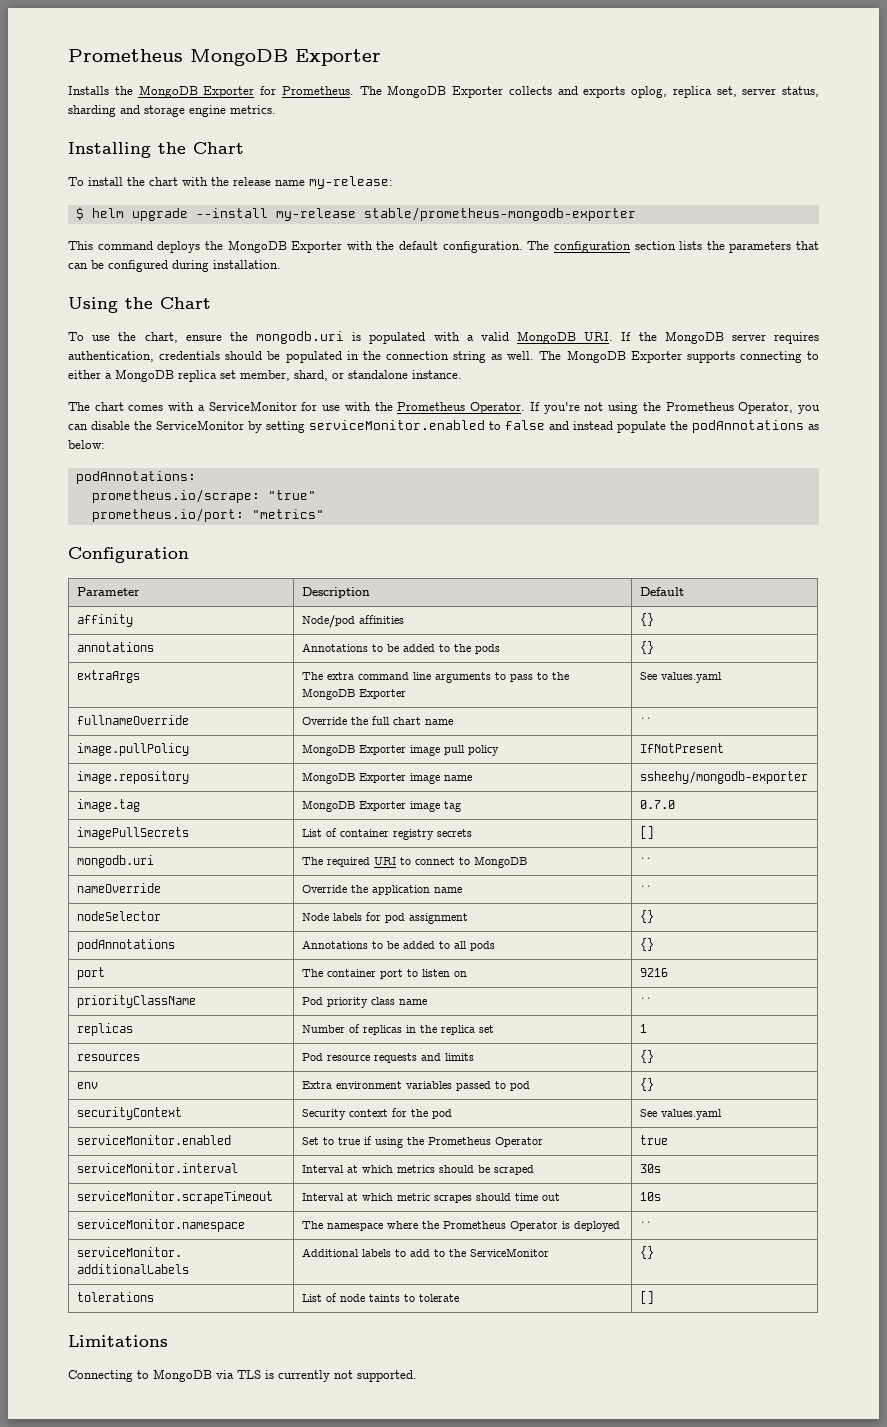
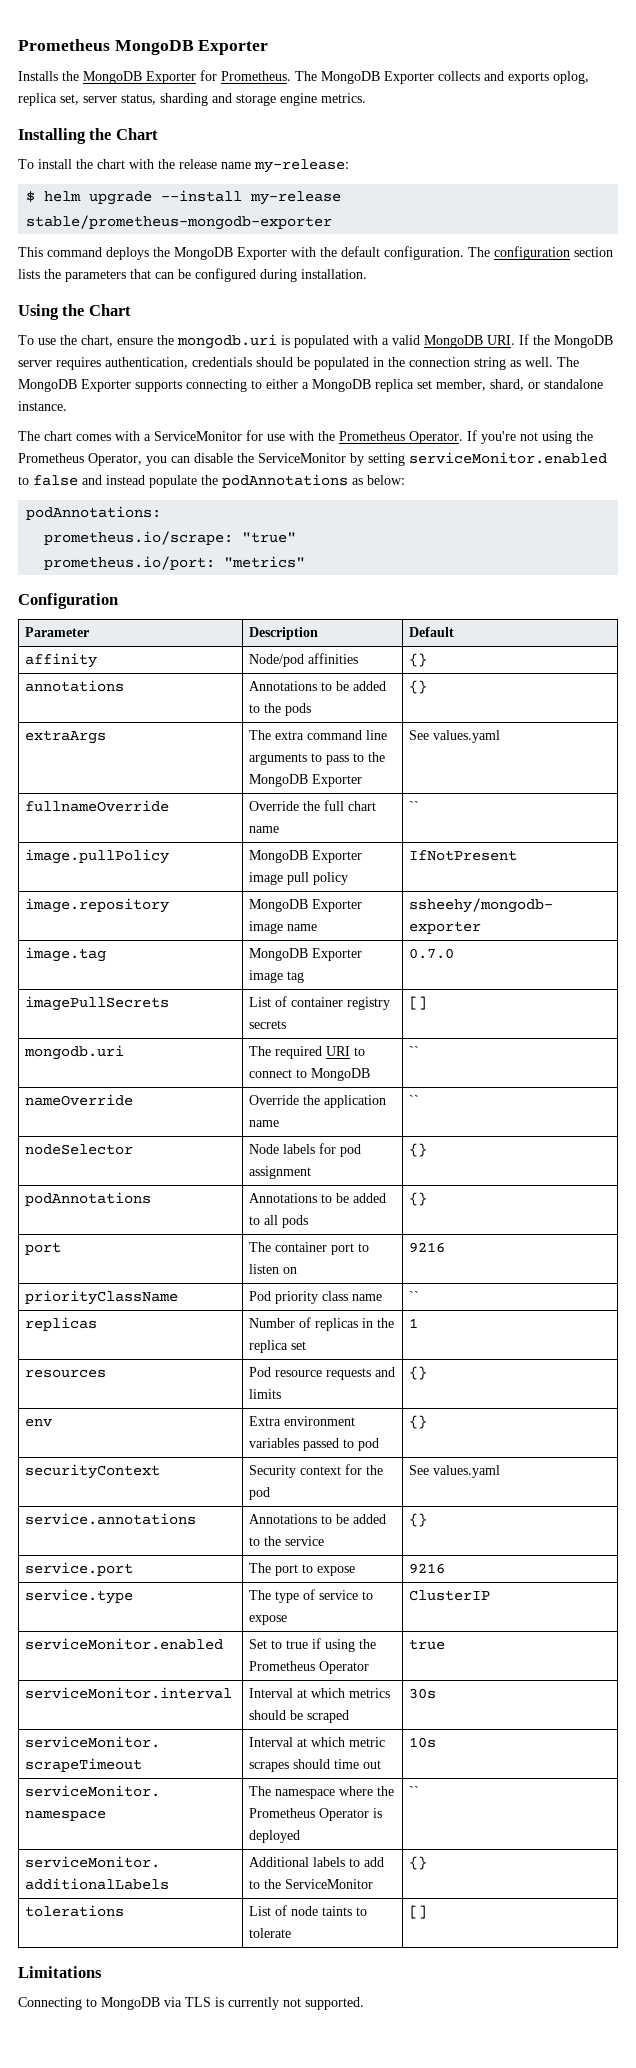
+ service.annotations | Annotations to be added to the service | {}
+ service.port | The port to expose | 9216
+ service.type | The type of service to expose | ClusterIP

